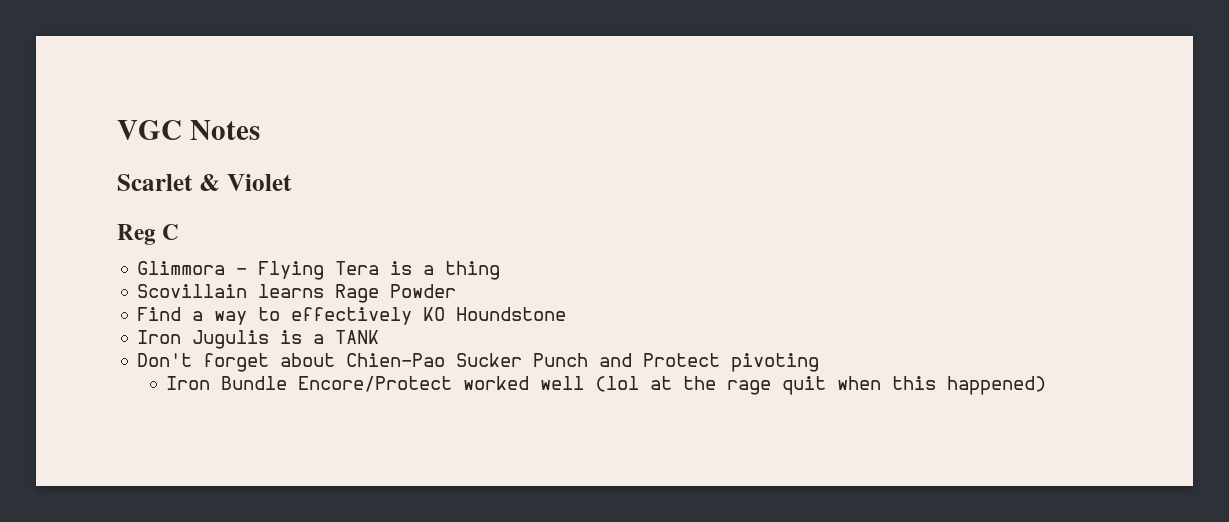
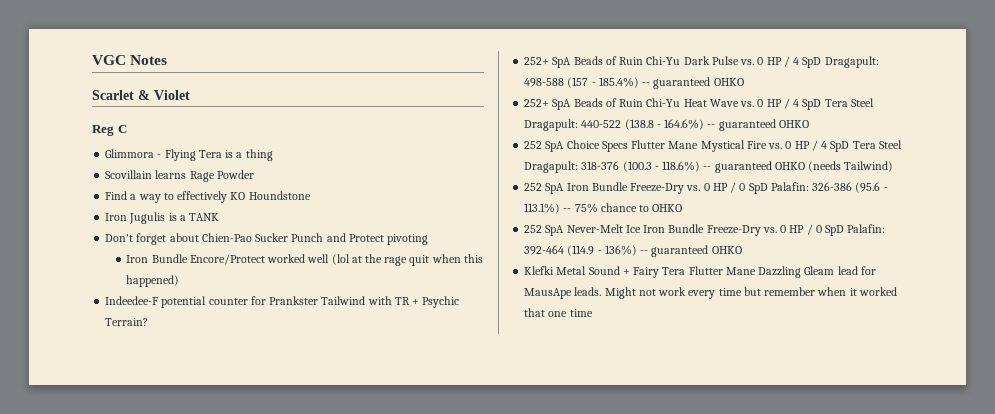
+ Indeedee-F potential counter for Prankster Tailwind with TR + Psychic Terrain?
+ 252+ SpA Beads of Ruin Chi-Yu Dark Pulse vs. 0 HP / 4 SpD Dragapult: 498-588 (157 - 185.4%) -- guaranteed OHKO
+ 252+ SpA Beads of Ruin Chi-Yu Heat Wave vs. 0 HP / 4 SpD Tera Steel Dragapult: 440-522 (138.8 - 164.6%) -- guaranteed OHKO
+ 252 SpA Choice Specs Flutter Mane Mystical Fire vs. 0 HP / 4 SpD Tera Steel Dragapult: 318-376 (100.3 - 118.6%) -- guaranteed OHKO (needs Tailwind)
+ 252 SpA Iron Bundle Freeze-Dry vs. 0 HP / 0 SpD Palafin: 326-386 (95.6 - 113.1%) -- 75% chance to OHKO
+ 252 SpA Never-Melt Ice Iron Bundle Freeze-Dry vs. 0 HP / 0 SpD Palafin: 392-464 (114.9 - 136%) -- guaranteed OHKO
+ Klefki Metal Sound + Fairy Tera Flutter Mane Dazzling Gleam lead for MausApe leads. Might not work every time but remember when it worked that one time

